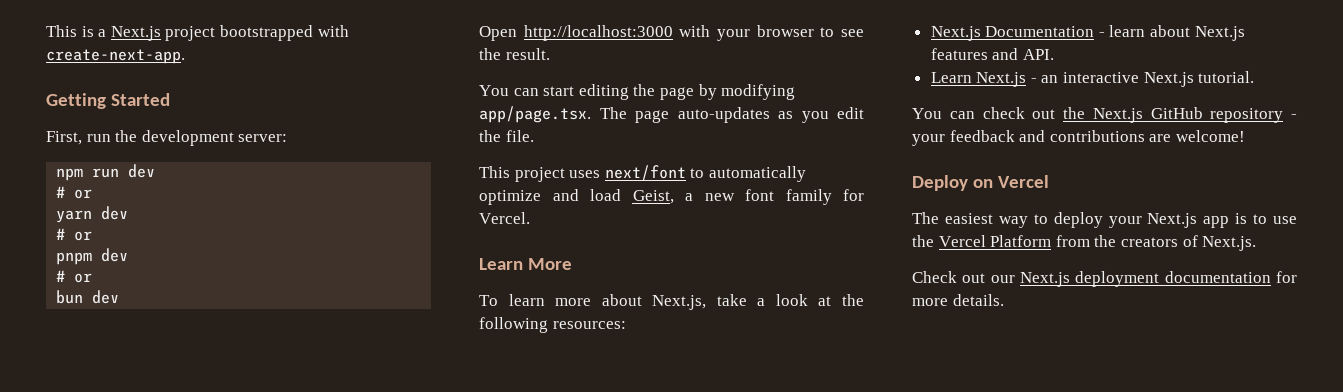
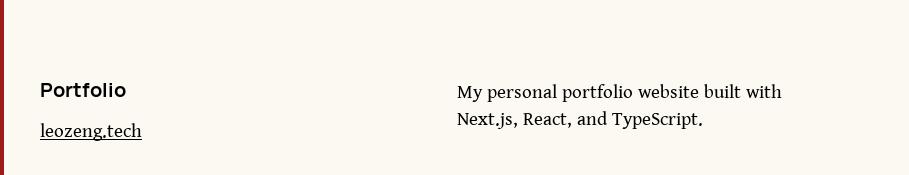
- This is a Next.js project bootstrapped with create-next-app.
- Getting Started
- First, run the development server:
- npm run dev
- # or
- yarn dev
- # or
- pnpm dev
- # or
- bun dev
- Open http://localhost:3000 with your browser to see the result.
- You can start editing the page by modifying app/page.tsx. The page auto-updates as you edit the file.
- This project uses next/font to automatically optimize and load Geist, a new font family for Vercel.
- Learn More
- To learn more about Next.js, take a look at the following resources:
- Next.js Documentation - learn about Next.js features and API.
- Learn Next.js - an interactive Next.js tutorial.
- You can check out the Next.js GitHub repository - your feedback and contributions are welcome!
- Deploy on Vercel
- The easiest way to deploy your Next.js app is to use the Vercel Platform from the creators of Next.js.
- Check out our Next.js deployment documentation for more details.
+ Portfolio
+ leozeng.tech
+ My personal portfolio website built with Next.js, React, and TypeScript.

